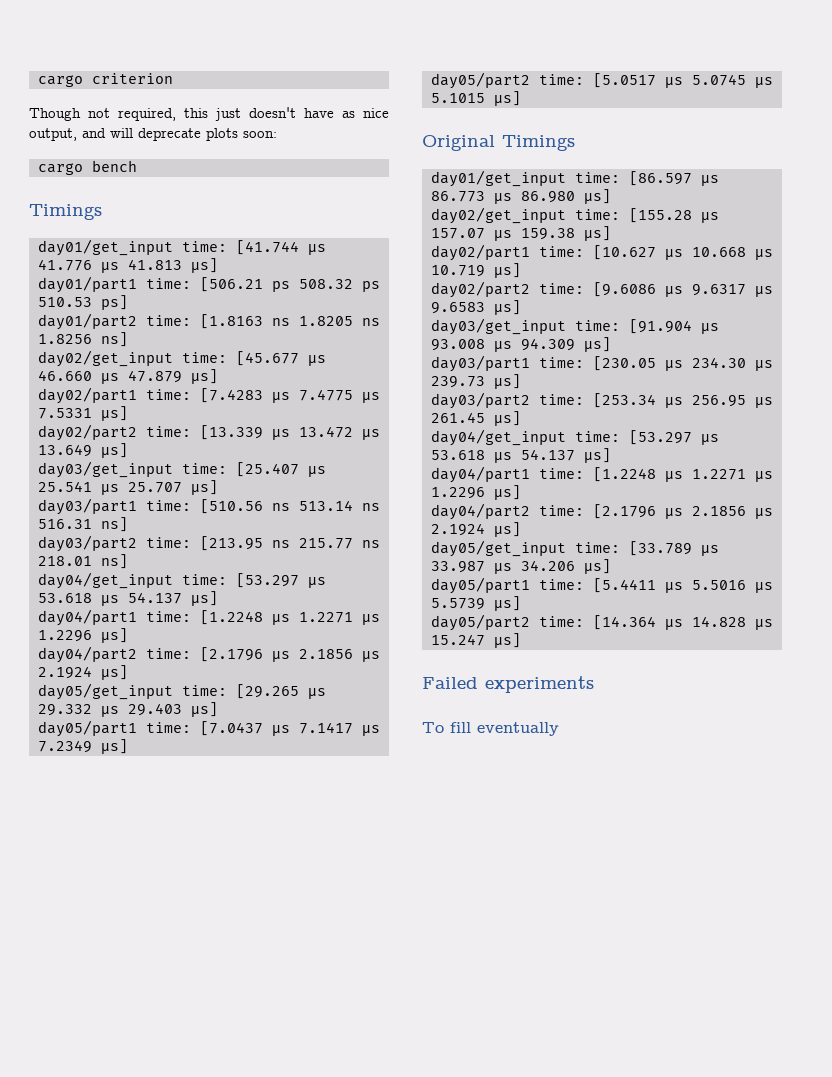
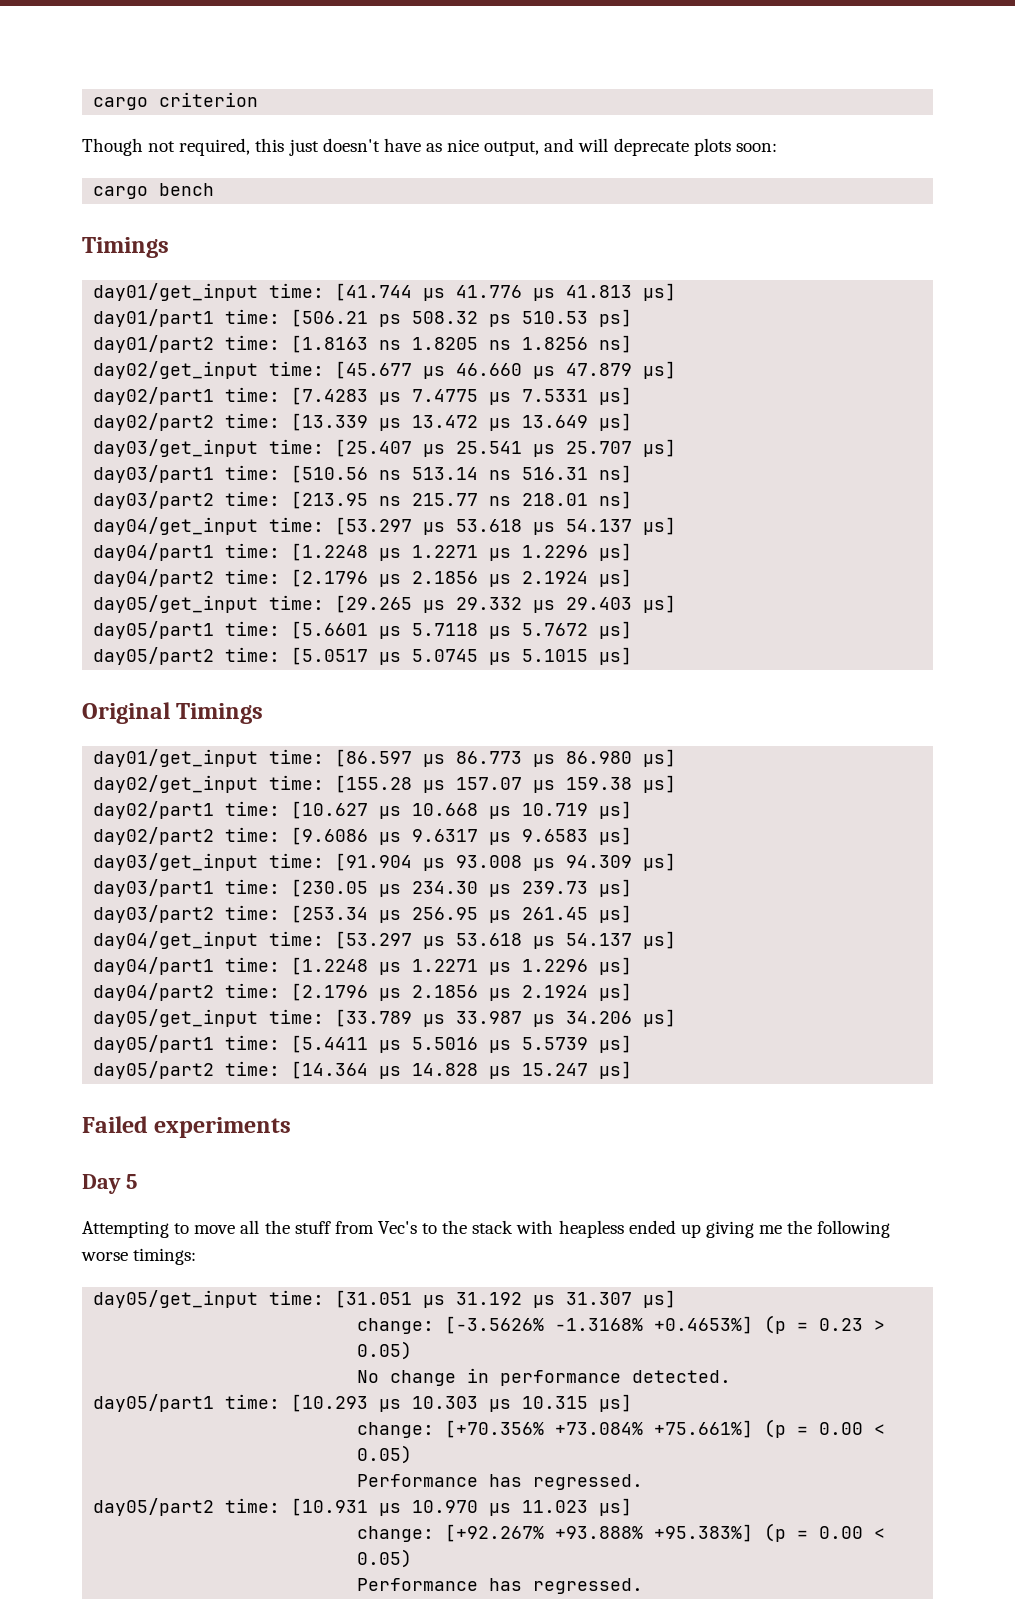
- day05/part1 time: [7.0437 µs 7.1417 µs 7.2349 µs]
+ day05/part1 time: [5.6601 µs 5.7118 µs 5.7672 µs]
- To fill eventually
+ Day 5
+ Attempting to move all the stuff from Vec's to the stack with heapless ended up giving me the following worse timings:
+ day05/get_input time: [31.051 µs 31.192 µs 31.307 µs]
+ change: [-3.5626% -1.3168% +0.4653%] (p = 0.23 > 0.05)
+ No change in performance detected.
+ day05/part1 time: [10.293 µs 10.303 µs 10.315 µs]
+ change: [+70.356% +73.084% +75.661%] (p = 0.00 < 0.05)
+ Performance has regressed.
+ day05/part2 time: [10.931 µs 10.970 µs 11.023 µs]
+ change: [+92.267% +93.888% +95.383%] (p = 0.00 < 0.05)
+ Performance has regressed.

